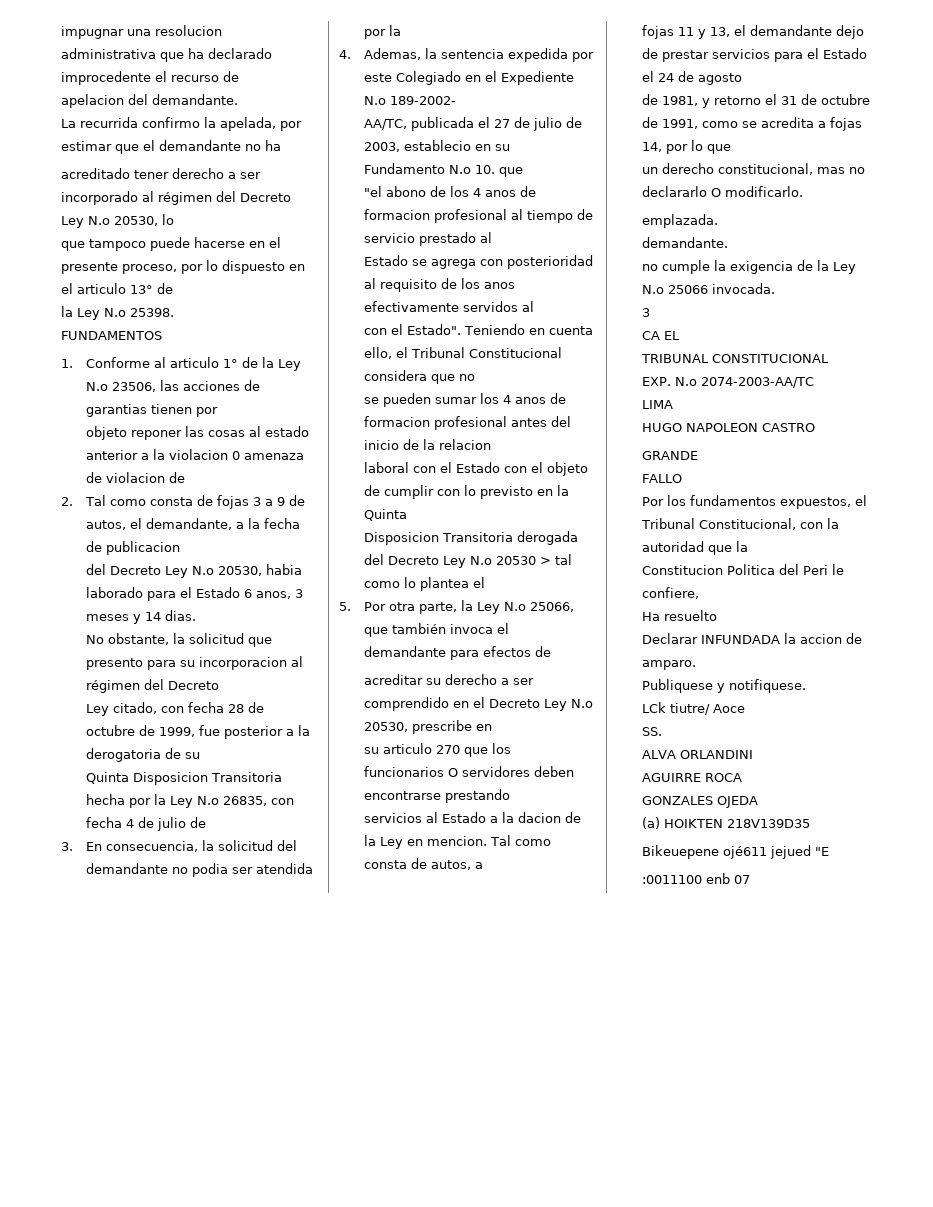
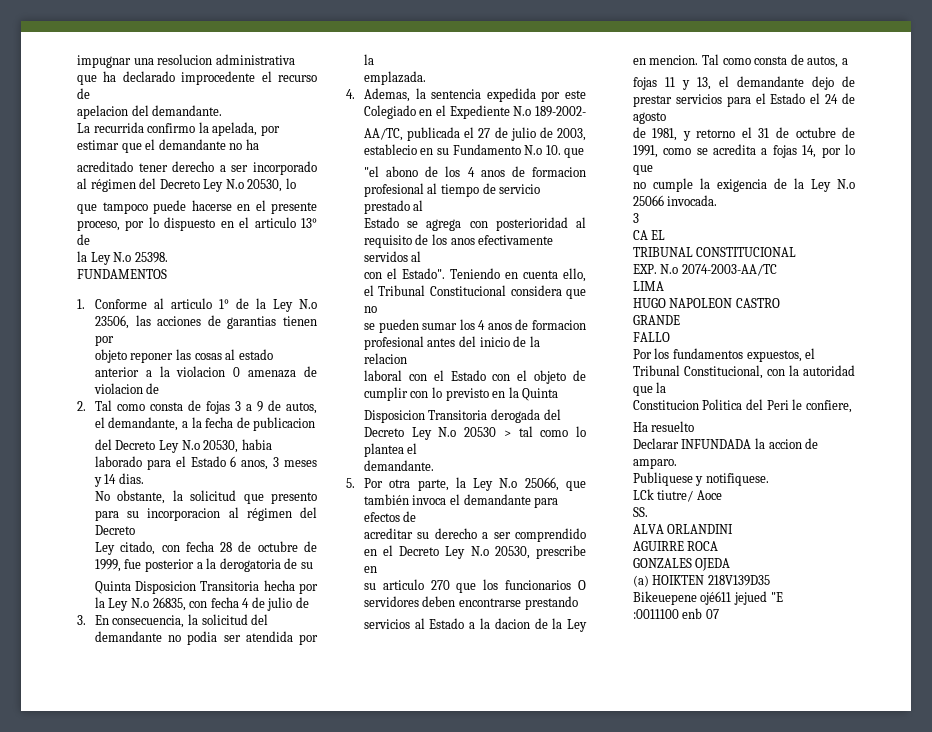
+ emplazada.
  Disposicion Transitoria derogada del Decreto Ley N.o 20530 > tal como lo plantea el
+ demandante.
- un derecho constitucional, mas no declararlo O modificarlo.
- emplazada.
- demandante.

